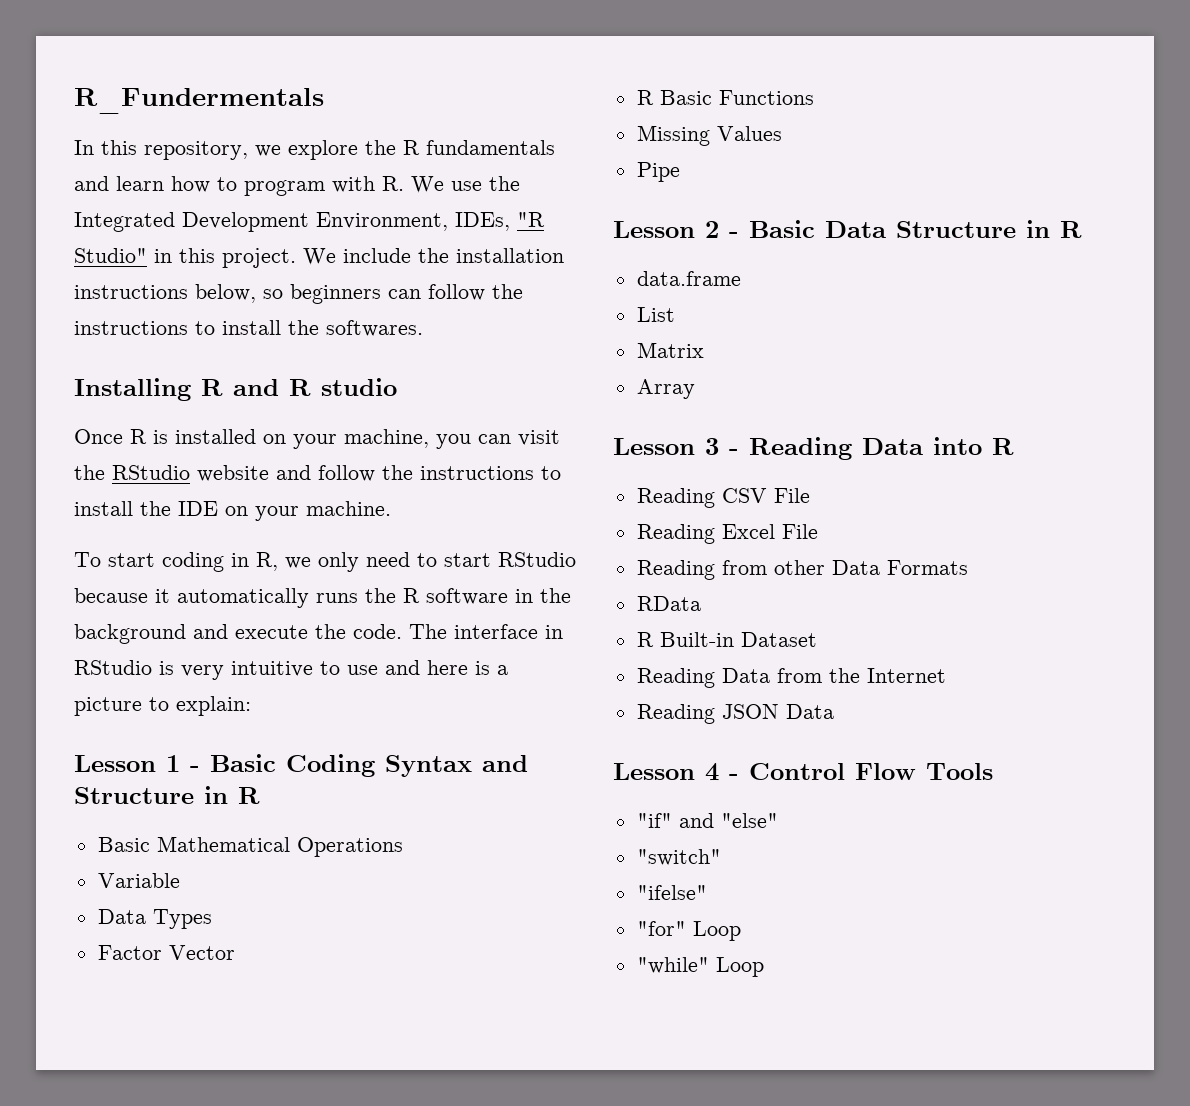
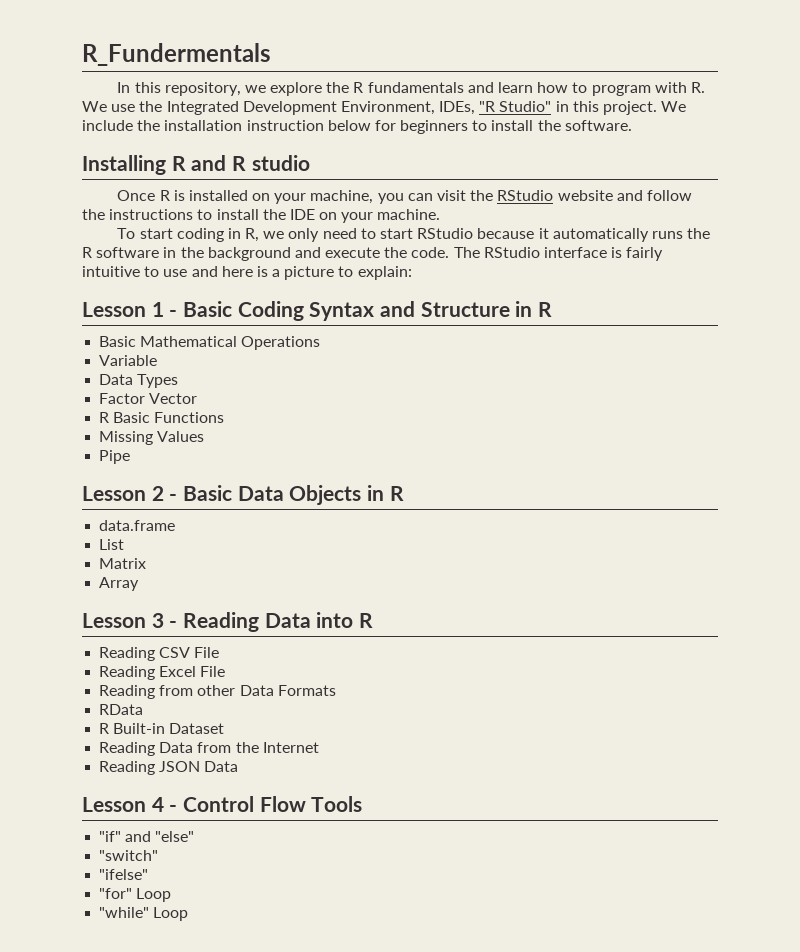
- We include the installation instructions below, so beginners can follow the instructions to install the softwares.
+ We include the installation instruction below for beginners to install the software.
- The interface in RStudio is very intuitive to use and here is a picture to explain:
+ The RStudio interface is fairly intuitive to use and here is a picture to explain:
- Lesson 2 - Basic Data Structure in R
+ Lesson 2 - Basic Data Objects in R

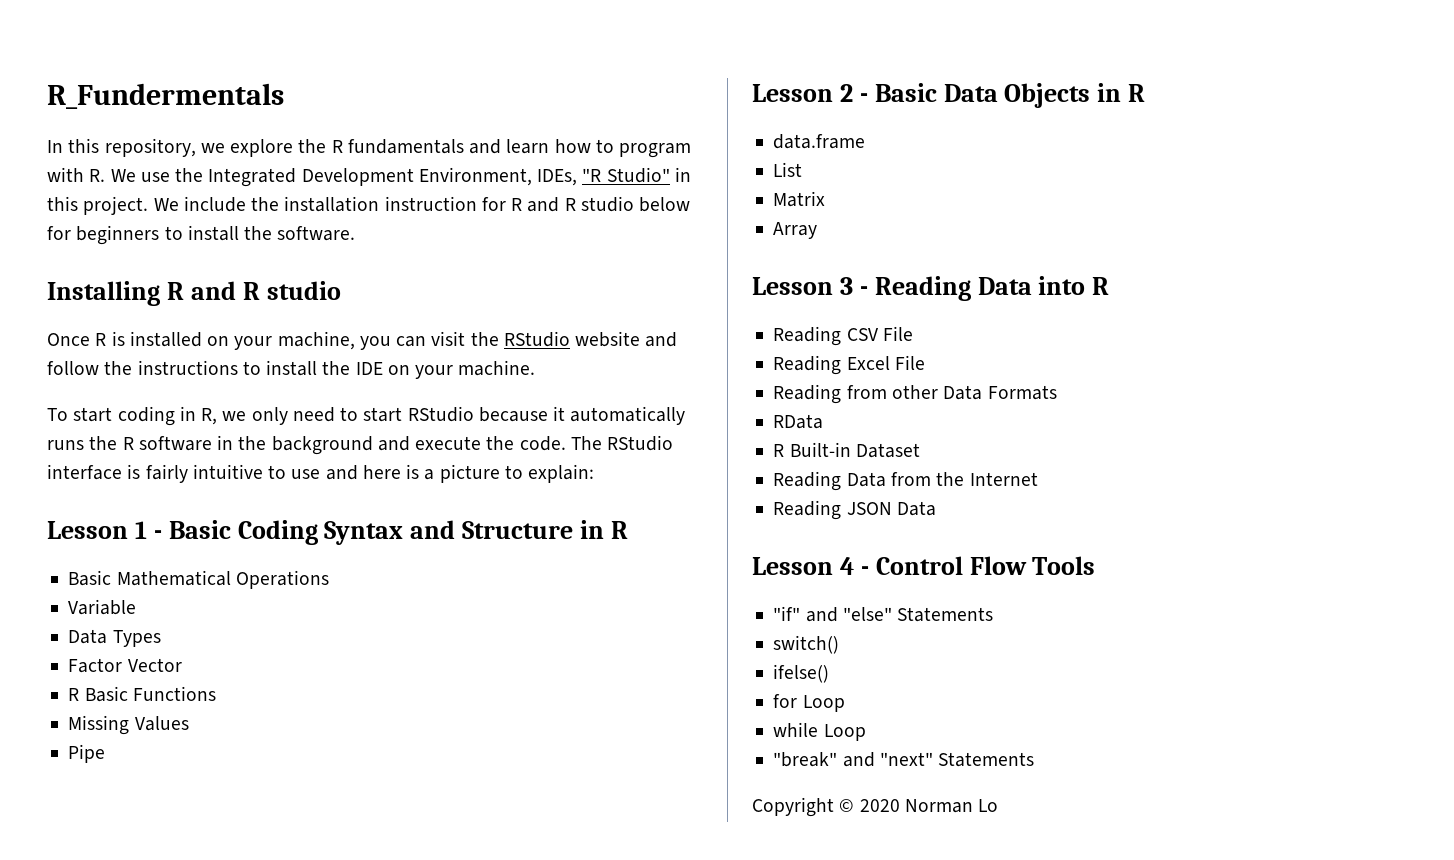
- We include the installation instruction below for beginners to install the software.
+ We include the installation instruction for R and R studio below for beginners to install the software.
- "if" and "else"
- "switch"
- "ifelse"
- "for" Loop
- "while" Loop
+ "if" and "else" Statements
+ switch()
+ ifelse()
+ for Loop
+ while Loop
+ "break" and "next" Statements
+ Copyright © 2020 Norman Lo

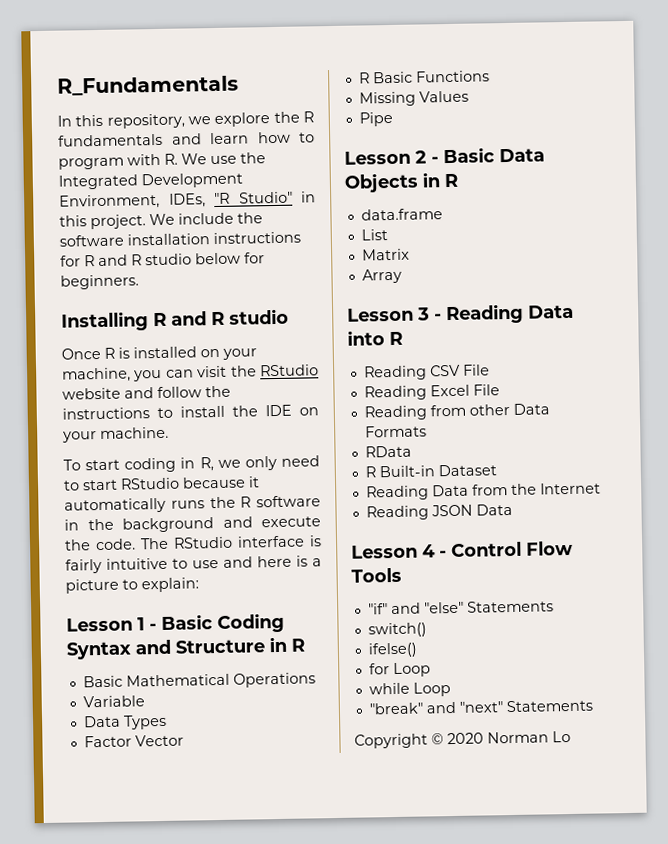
- R_Fundermentals
+ R_Fundamentals
- We include the installation instruction for R and R studio below for beginners to install the software.
+ We include the software installation instructions for R and R studio below for beginners.

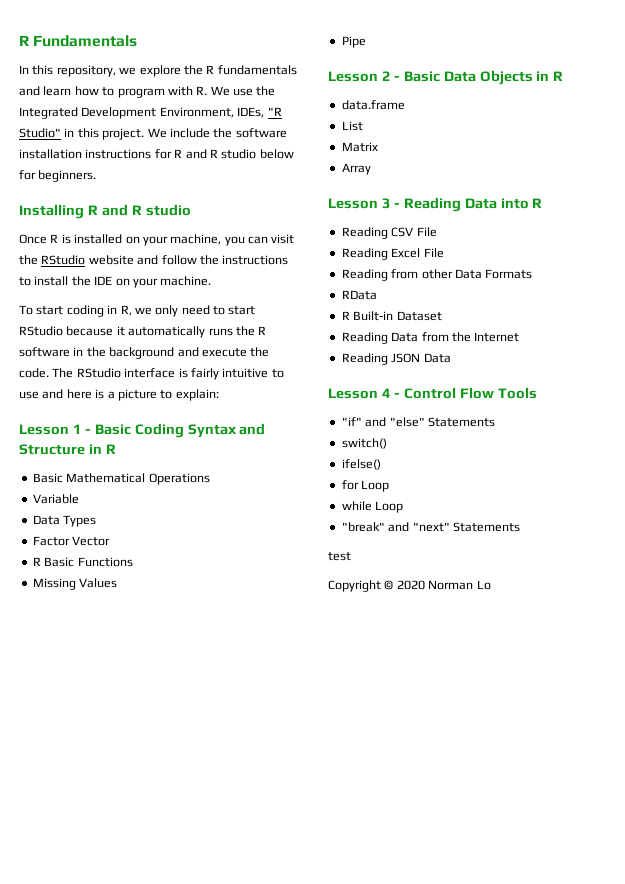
- R_Fundamentals
+ R Fundamentals
+ test

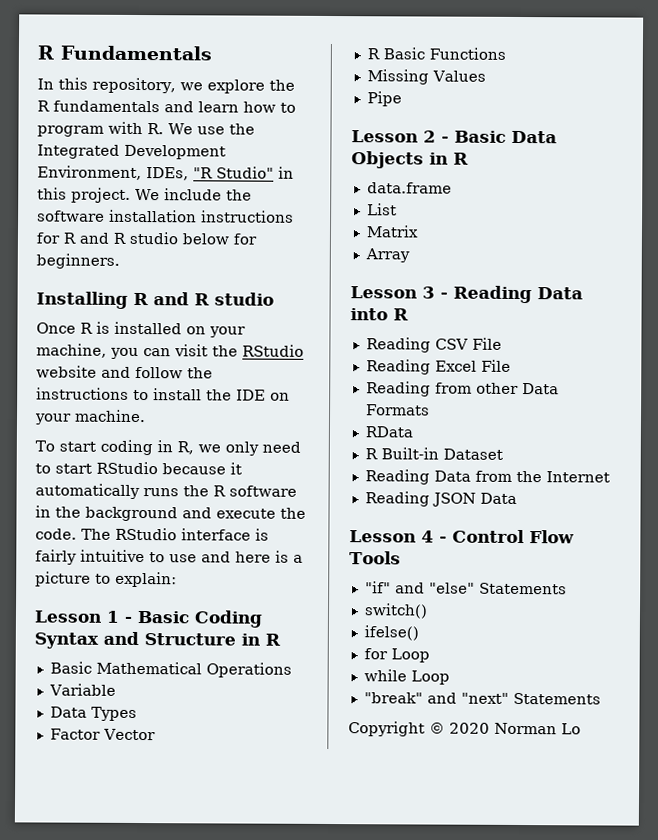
- test

